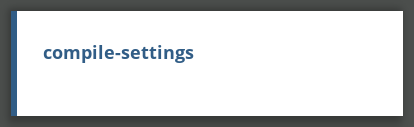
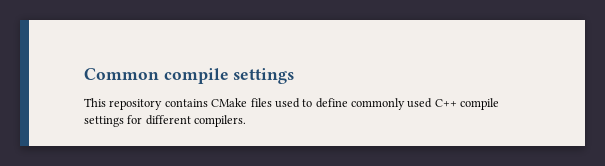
- compile-settings
+ Common compile settings
+ This repository contains CMake files used to define commonly used C++ compile settings for different compilers.

